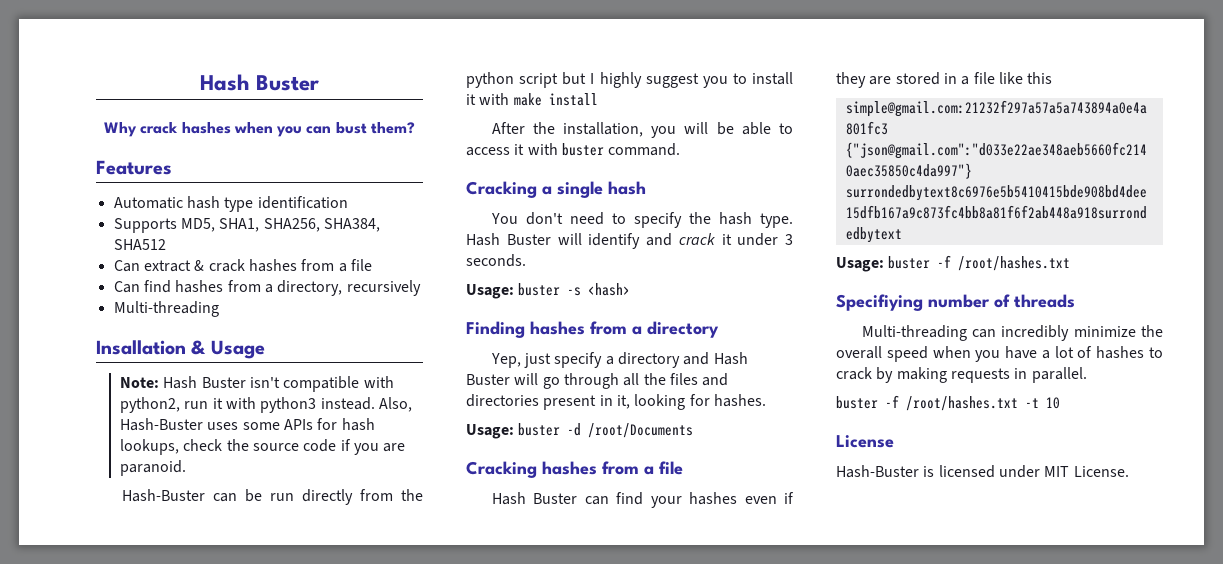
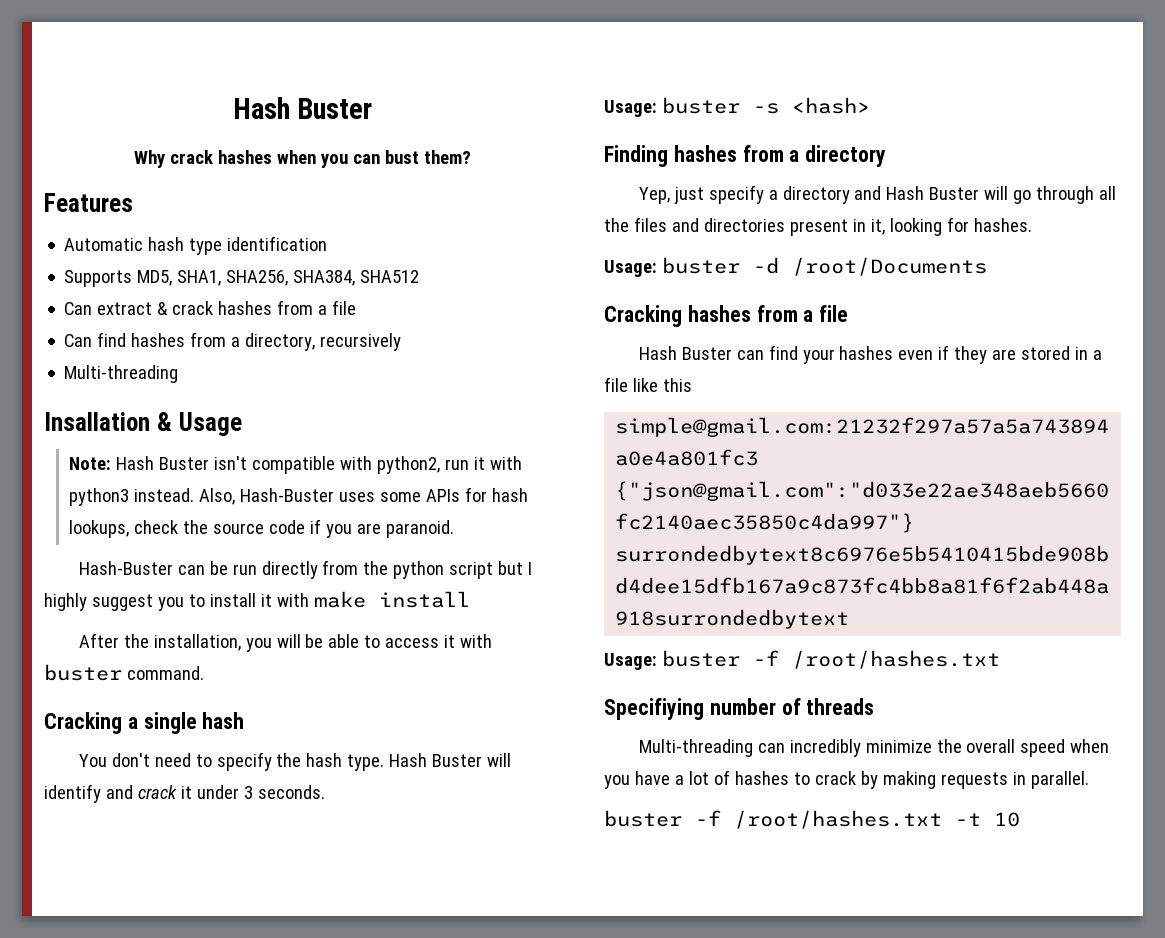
- License
- Hash-Buster is licensed under MIT License.

